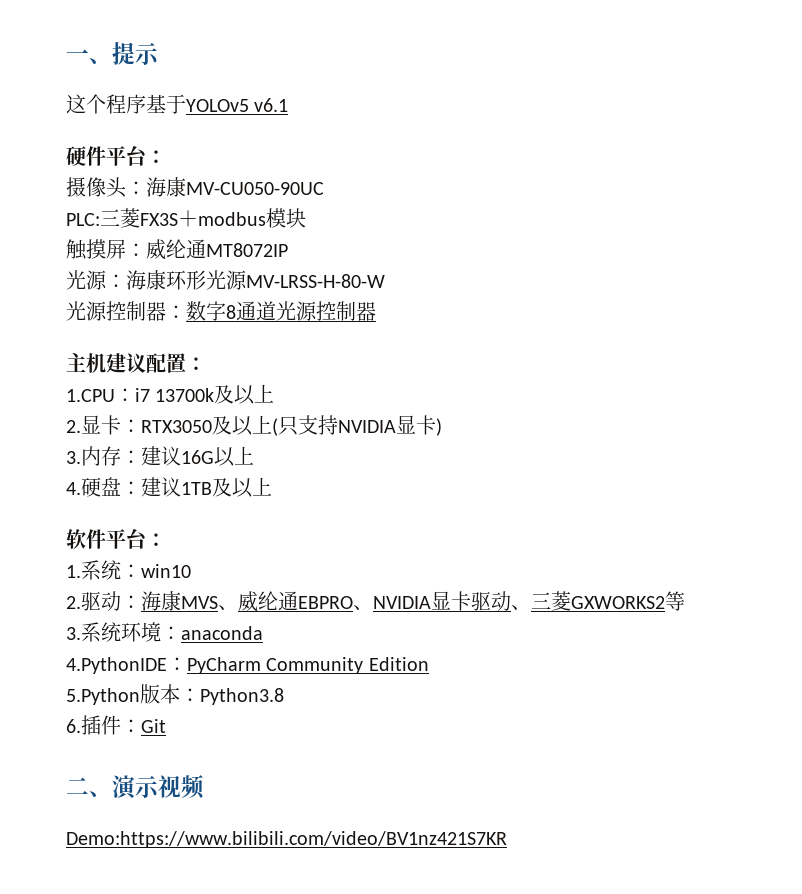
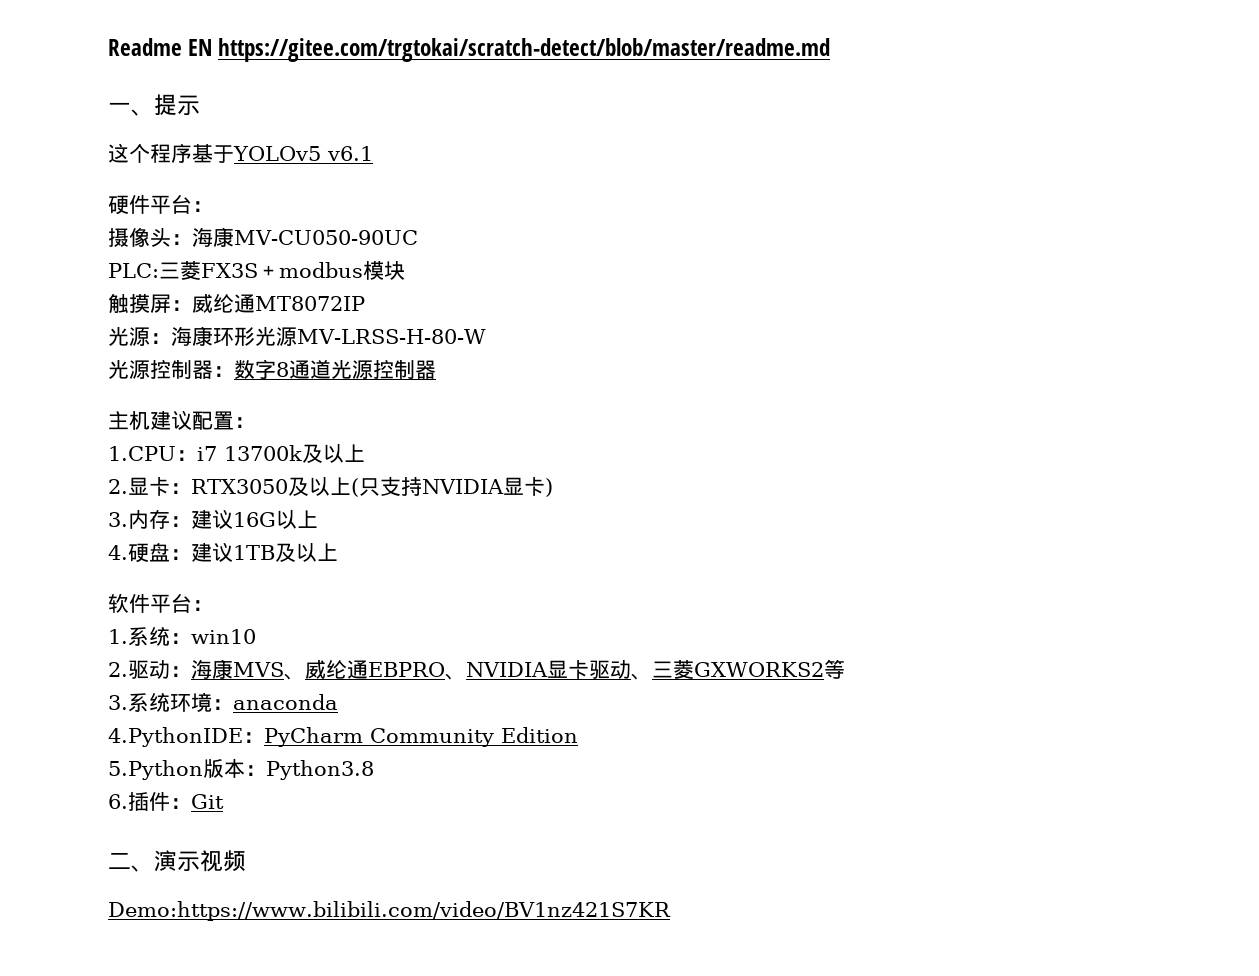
+ Readme EN https://gitee.com/trgtokai/scratch-detect/blob/master/readme.md

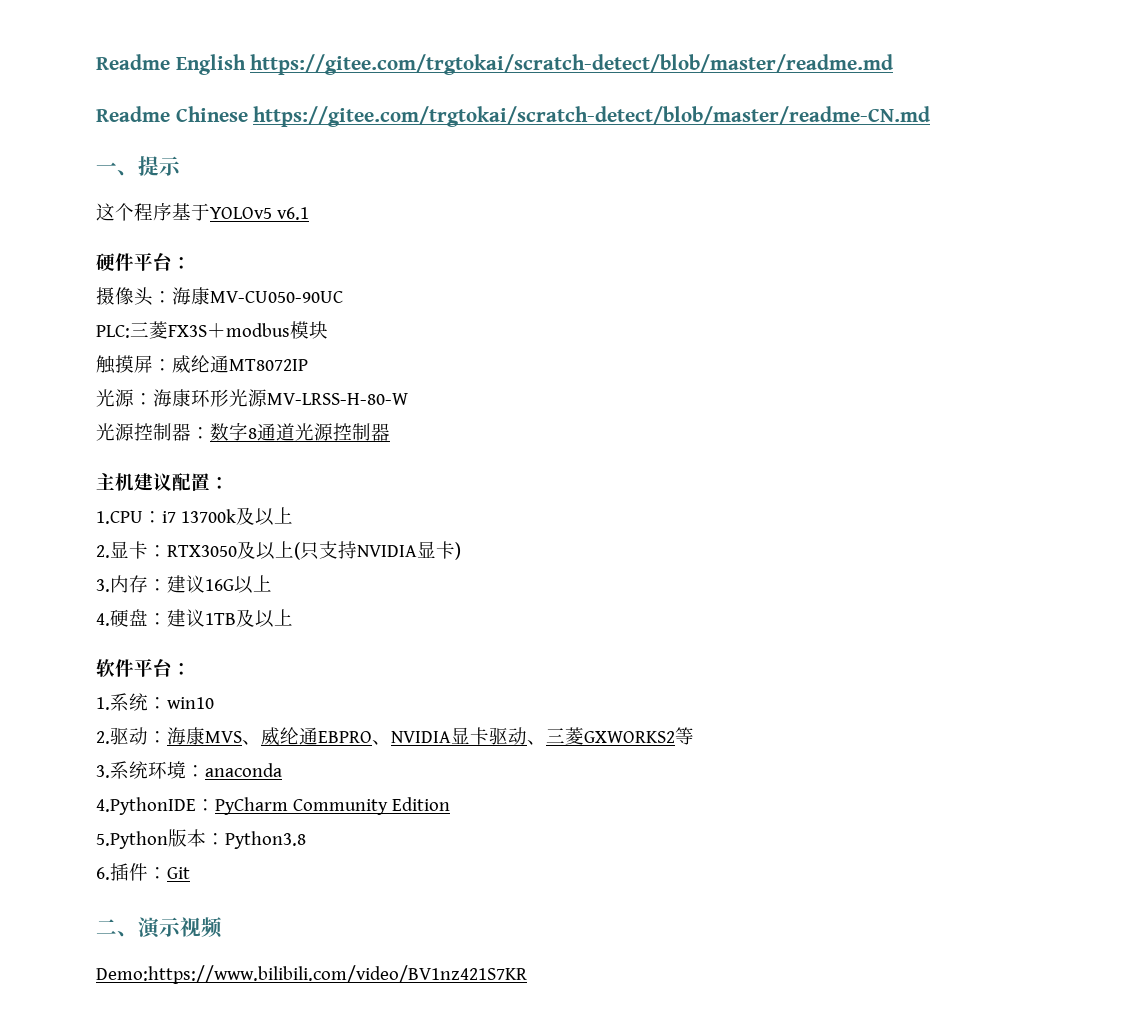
- Readme EN https://gitee.com/trgtokai/scratch-detect/blob/master/readme.md
+ Readme English https://gitee.com/trgtokai/scratch-detect/blob/master/readme.md
+ Readme Chinese https://gitee.com/trgtokai/scratch-detect/blob/master/readme-CN.md

